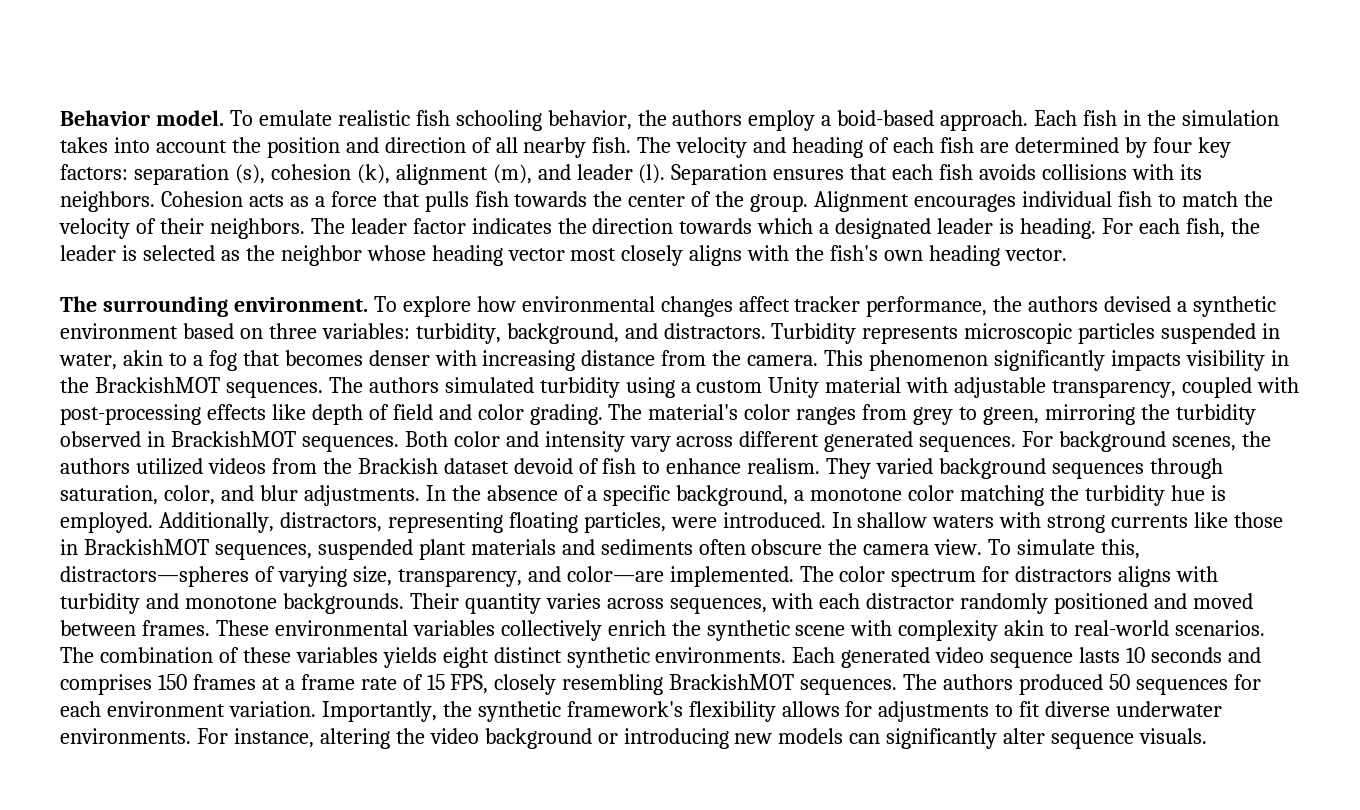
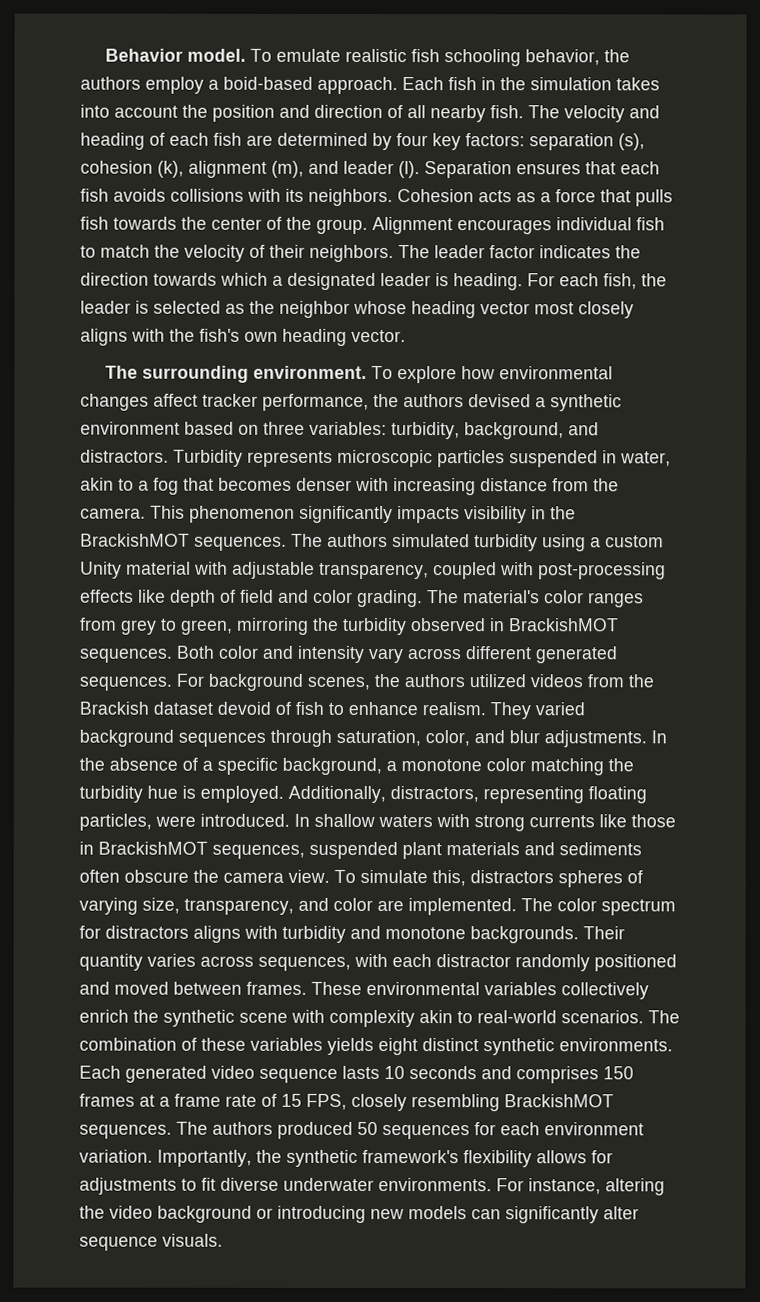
- To simulate this, distractors—spheres of varying size, transparency, and color—are implemented.
+ To simulate this, distractors spheres of varying size, transparency, and color are implemented.

